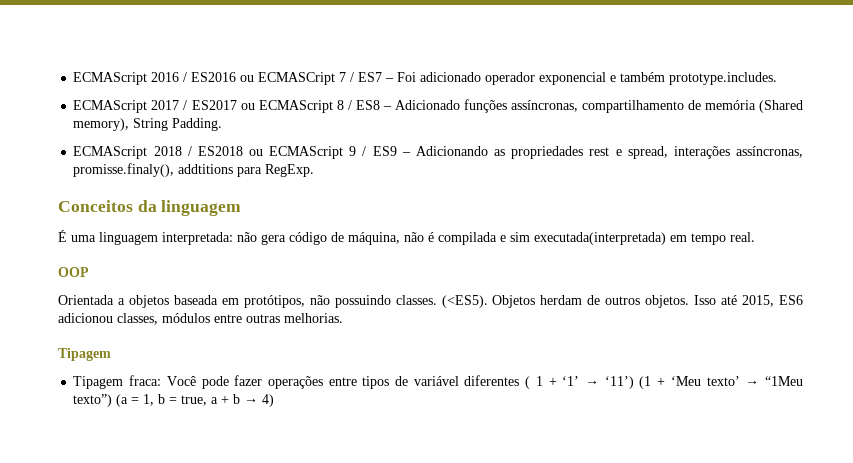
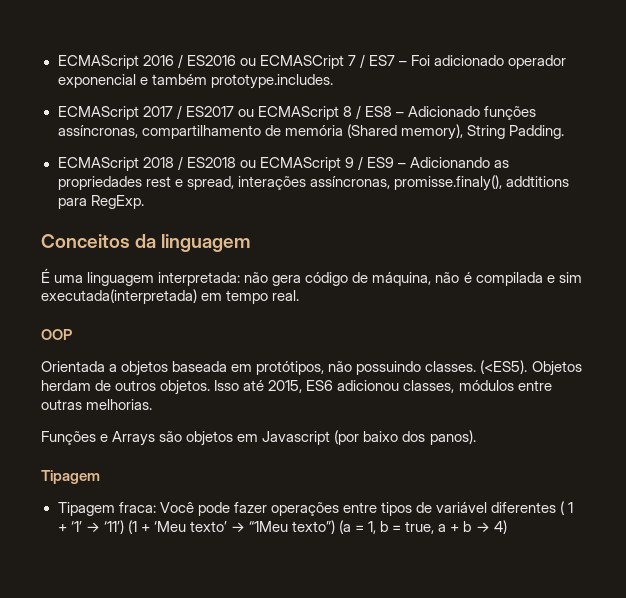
+ Funções e Arrays são objetos em Javascript (por baixo dos panos).

